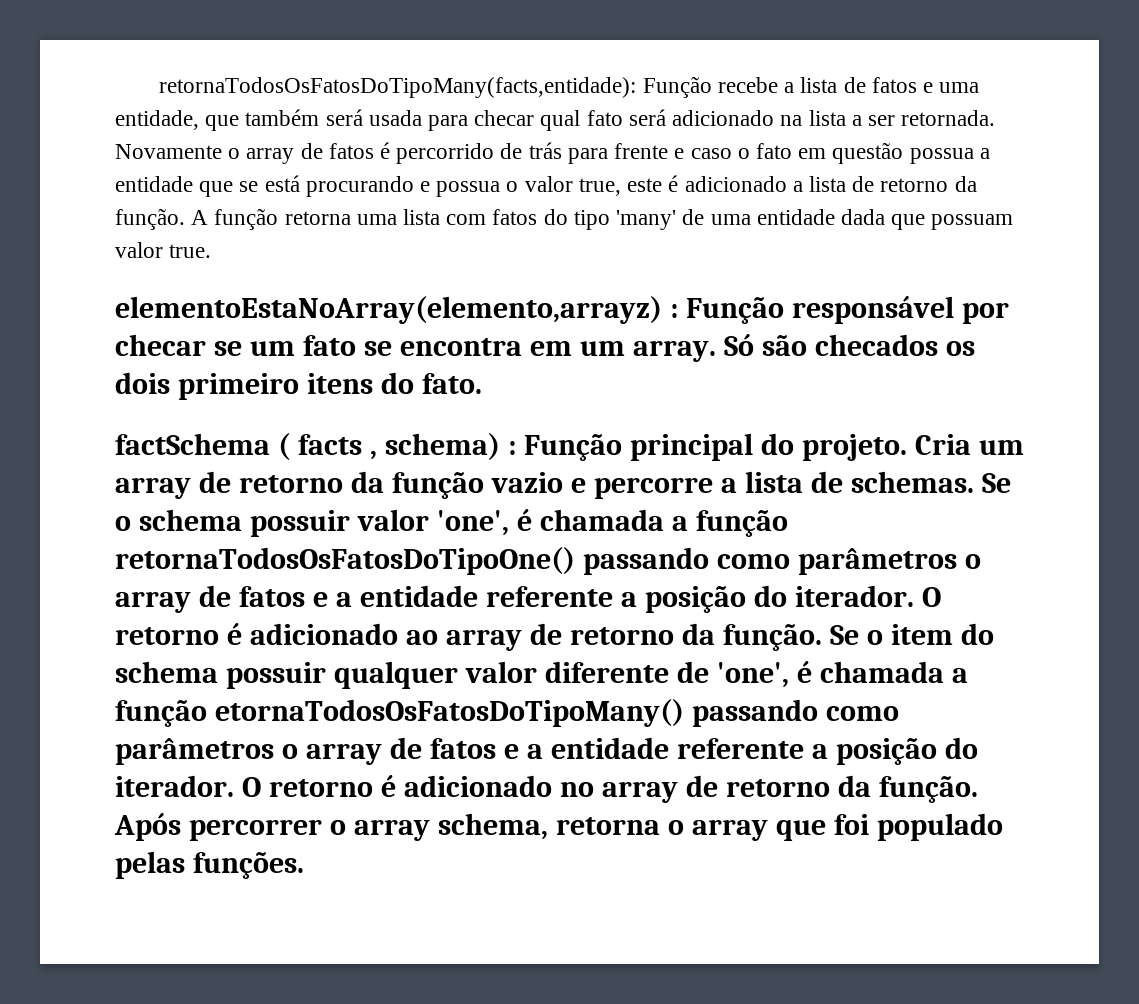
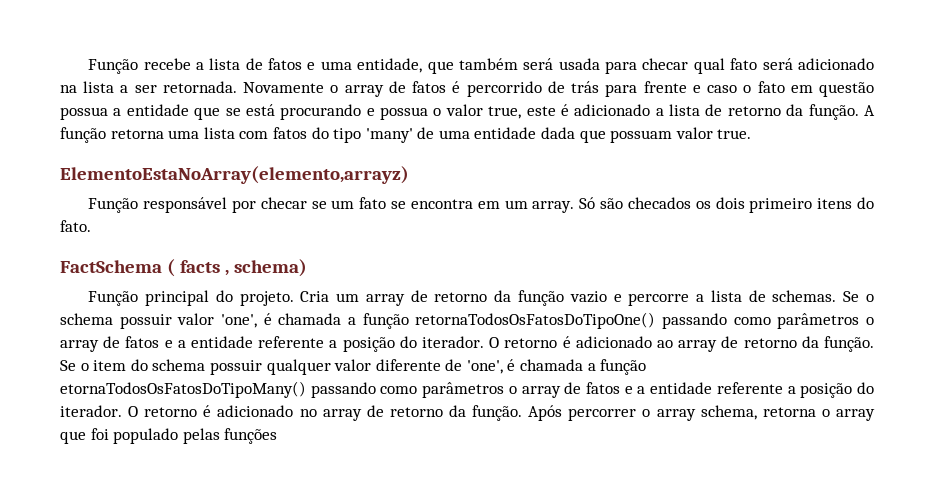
- retornaTodosOsFatosDoTipoMany(facts,entidade): Função recebe a lista de fatos e uma entidade, que também será usada para checar qual fato será adicionado na lista a ser retornada.
+ Função recebe a lista de fatos e uma entidade, que também será usada para checar qual fato será adicionado na lista a ser retornada.
- elementoEstaNoArray(elemento,arrayz) : Função responsável por checar se um fato se encontra em um array.
+ ElementoEstaNoArray(elemento,arrayz)
+ Função responsável por checar se um fato se encontra em um array.
- factSchema ( facts , schema) : Função principal do projeto.
+ FactSchema ( facts , schema)
+ Função principal do projeto.
- Após percorrer o array schema, retorna o array que foi populado pelas funções.
+ Após percorrer o array schema, retorna o array que foi populado pelas funções

